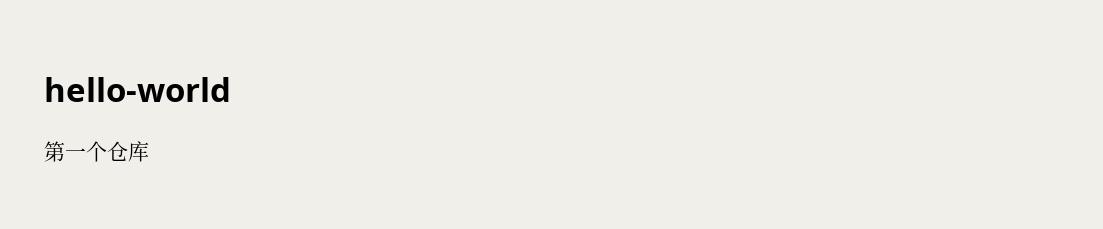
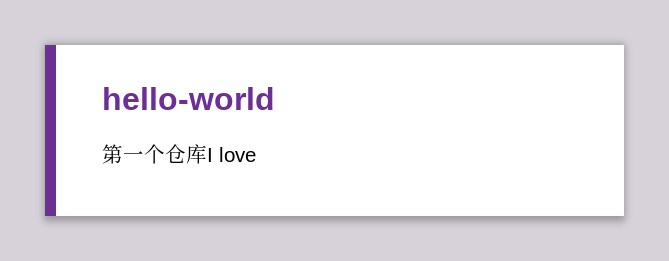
- 第一个仓库
+ 第一个仓库I love

